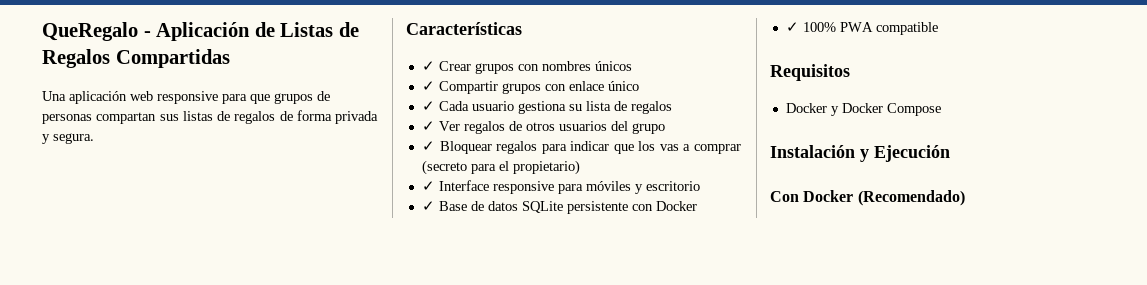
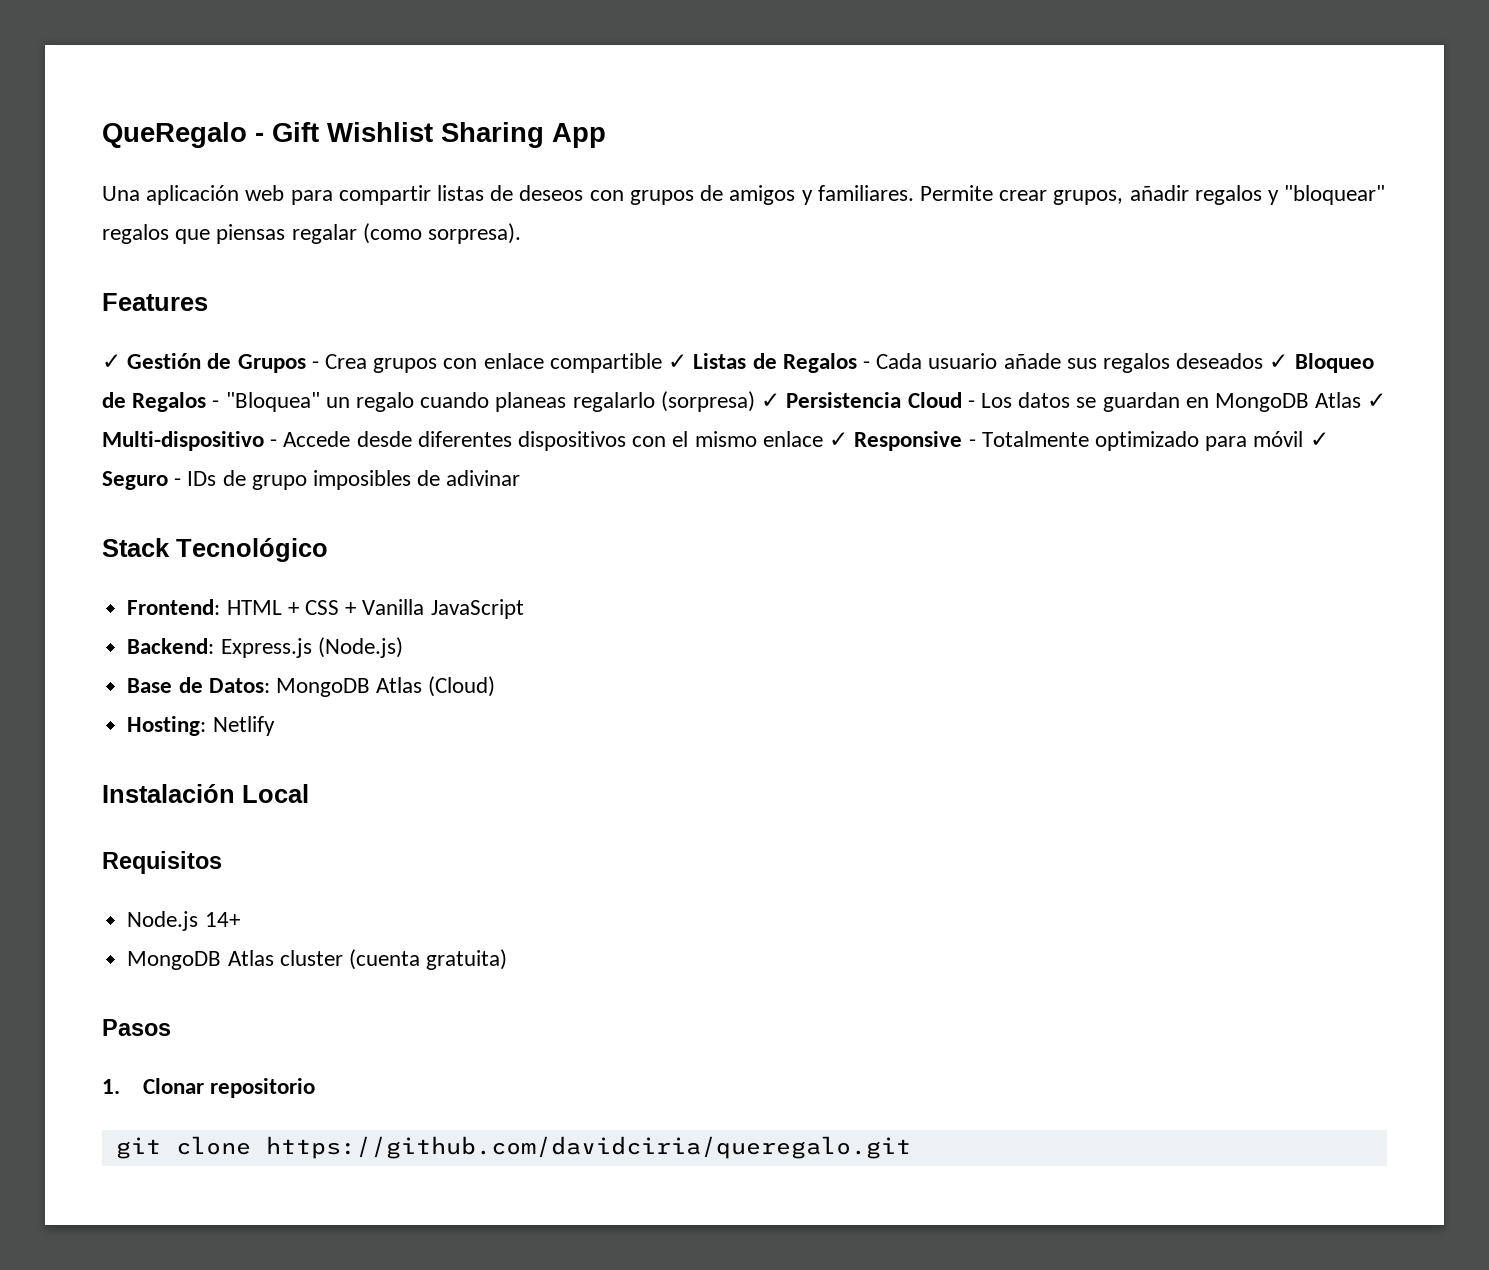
- QueRegalo - Aplicación de Listas de Regalos Compartidas
- Una aplicación web responsive para que grupos de personas compartan sus listas de regalos de forma privada y segura.
- Características
- ✓ Crear grupos con nombres únicos
- ✓ Compartir grupos con enlace único
- ✓ Cada usuario gestiona su lista de regalos
- ✓ Ver regalos de otros usuarios del grupo
- ✓ Bloquear regalos para indicar que los vas a comprar (secreto para el propietario)
- ✓ Interface responsive para móviles y escritorio
- ✓ Base de datos SQLite persistente con Docker
- ✓ 100% PWA compatible
+ QueRegalo - Gift Wishlist Sharing App
+ Una aplicación web para compartir listas de deseos con grupos de amigos y familiares. Permite crear grupos, añadir regalos y "bloquear" regalos que piensas regalar (como sorpresa).
+ Features
+ ✓ Gestión de Grupos - Crea grupos con enlace compartible ✓ Listas de Regalos - Cada usuario añade sus regalos deseados ✓ Bloqueo de Regalos - "Bloquea" un regalo cuando planeas regalarlo (sorpresa) ✓ Persistencia Cloud - Los datos se guardan en MongoDB Atlas ✓ Multi-dispositivo - Accede desde diferentes dispositivos con el mismo enlace ✓ Responsive - Totalmente optimizado para móvil ✓ Seguro - IDs de grupo imposibles de adivinar
+ Stack Tecnológico
+ Frontend: HTML + CSS + Vanilla JavaScript
+ Backend: Express.js (Node.js)
+ Base de Datos: MongoDB Atlas (Cloud)
+ Hosting: Netlify
+ Instalación Local
  Requisitos
- Docker y Docker Compose
- Instalación y Ejecución
- Con Docker (Recomendado)
+ Node.js 14+
+ MongoDB Atlas cluster (cuenta gratuita)
+ Pasos
+ 1. Clonar repositorio
+ git clone https://github.com/davidciria/queregalo.git

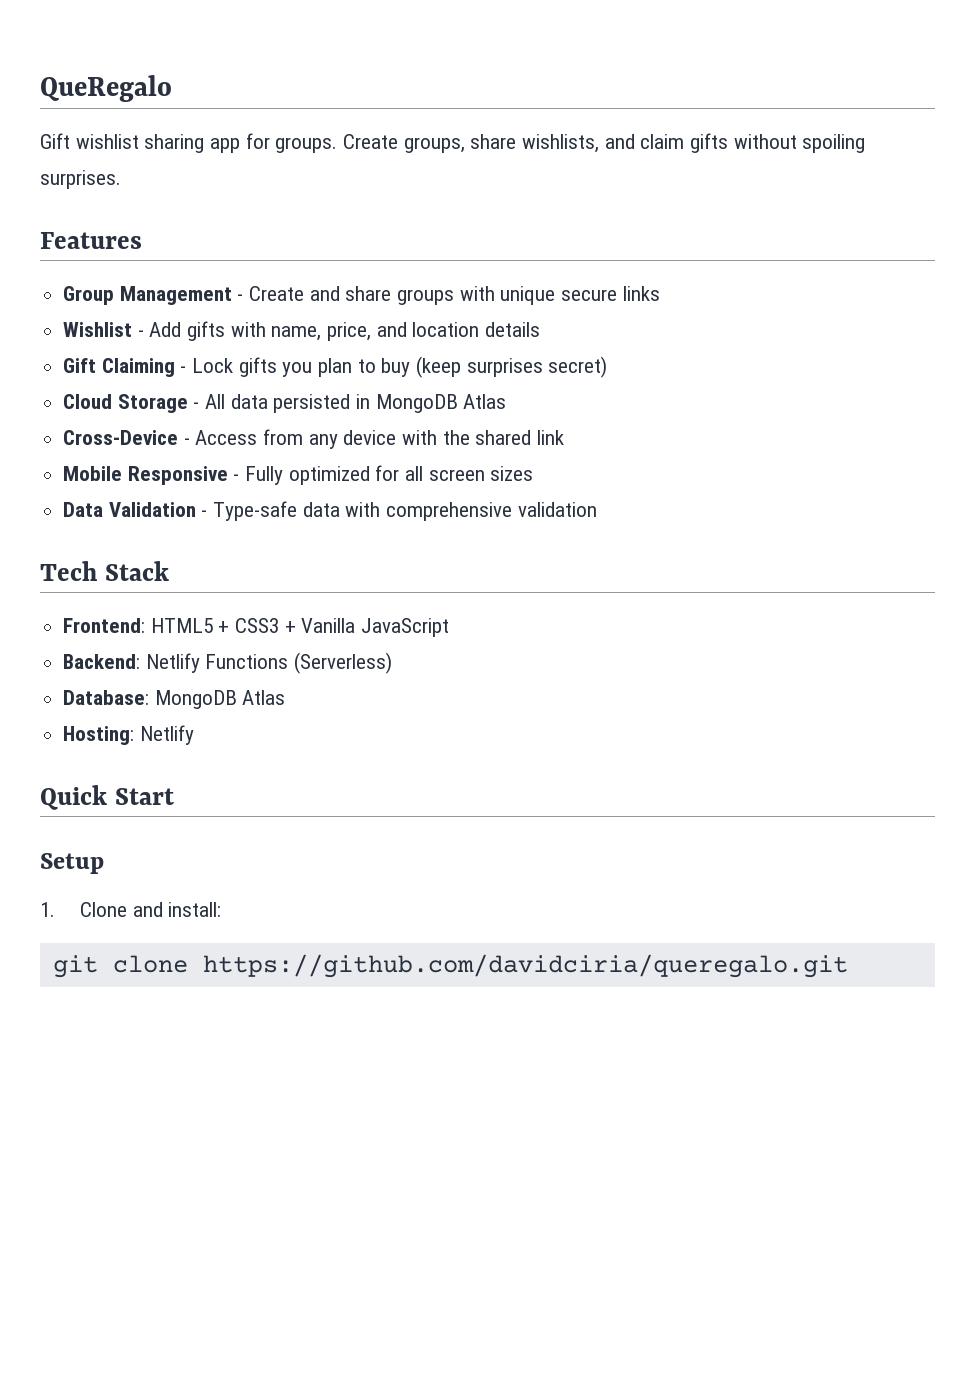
- QueRegalo - Gift Wishlist Sharing App
- Una aplicación web para compartir listas de deseos con grupos de amigos y familiares. Permite crear grupos, añadir regalos y "bloquear" regalos que piensas regalar (como sorpresa).
+ QueRegalo
+ Gift wishlist sharing app for groups. Create groups, share wishlists, and claim gifts without spoiling surprises.
  Features
- ✓ Gestión de Grupos - Crea grupos con enlace compartible ✓ Listas de Regalos - Cada usuario añade sus regalos deseados ✓ Bloqueo de Regalos - "Bloquea" un regalo cuando planeas regalarlo (sorpresa) ✓ Persistencia Cloud - Los datos se guardan en MongoDB Atlas ✓ Multi-dispositivo - Accede desde diferentes dispositivos con el mismo enlace ✓ Responsive - Totalmente optimizado para móvil ✓ Seguro - IDs de grupo imposibles de adivinar
- Stack Tecnológico
+ Group Management - Create and share groups with unique secure links
+ Wishlist - Add gifts with name, price, and location details
+ Gift Claiming - Lock gifts you plan to buy (keep surprises secret)
+ Cloud Storage - All data persisted in MongoDB Atlas
+ Cross-Device - Access from any device with the shared link
+ Mobile Responsive - Fully optimized for all screen sizes
+ Data Validation - Type-safe data with comprehensive validation
+ Tech Stack
- Frontend: HTML + CSS + Vanilla JavaScript
+ Frontend: HTML5 + CSS3 + Vanilla JavaScript
- Backend: Express.js (Node.js)
- Base de Datos: MongoDB Atlas (Cloud)
+ Backend: Netlify Functions (Serverless)
+ Database: MongoDB Atlas
- Instalación Local
- Requisitos
- Node.js 14+
- MongoDB Atlas cluster (cuenta gratuita)
- Pasos
- 1. Clonar repositorio
+ Quick Start
+ Setup
+ 1. Clone and install:

